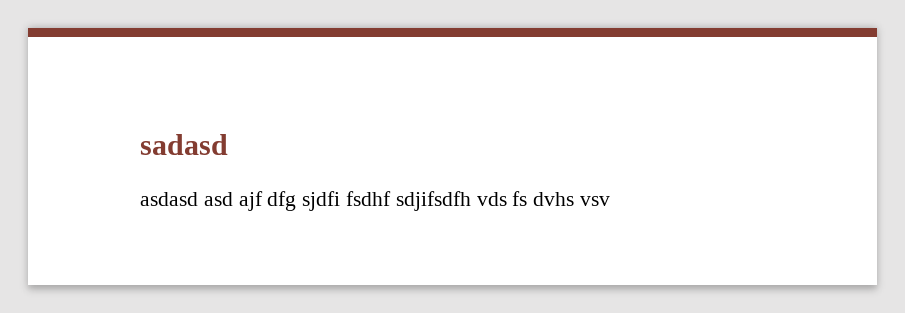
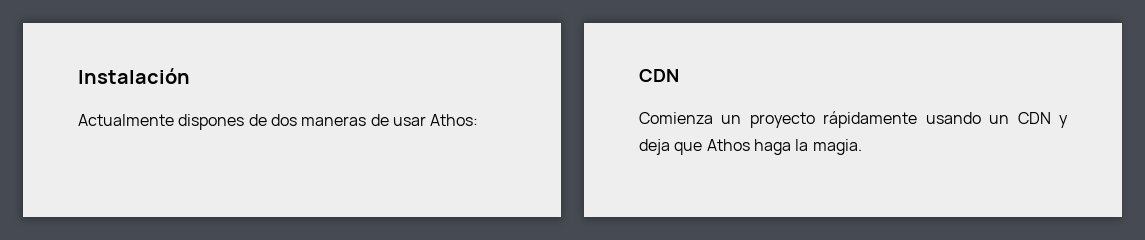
- sadasd
- asdasd asd ajf dfg sjdfi fsdhf sdjifsdfh vds fs dvhs vsv
+ Instalación
+ Actualmente dispones de dos maneras de usar Athos:
+ CDN
+ Comienza un proyecto rápidamente usando un CDN y deja que Athos haga la magia.

